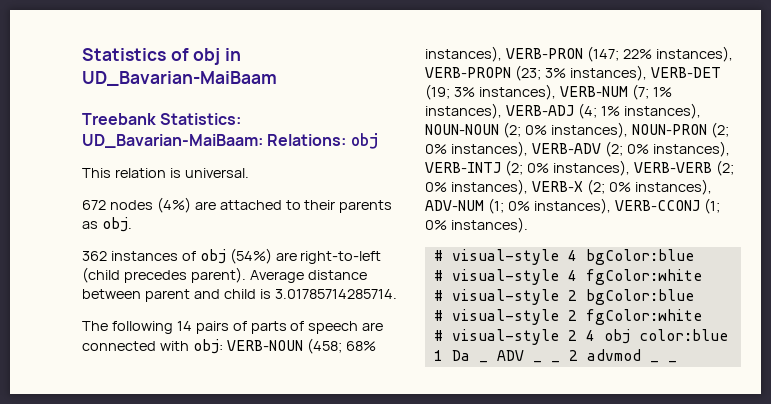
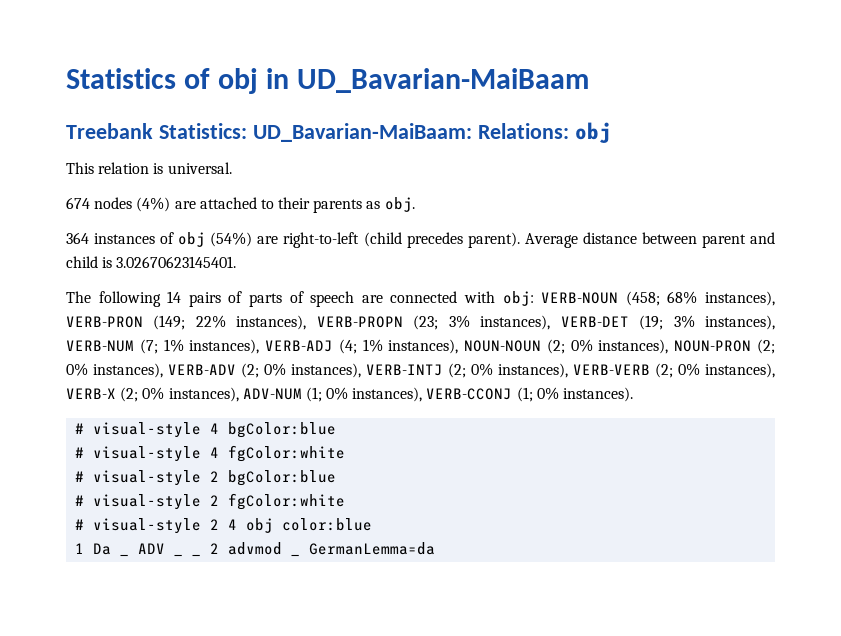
- 672 nodes (4%) are attached to their parents as obj.
+ 674 nodes (4%) are attached to their parents as obj.
- 362 instances of obj (54%) are right-to-left (child precedes parent).
+ 364 instances of obj (54%) are right-to-left (child precedes parent).
- Average distance between parent and child is 3.01785714285714.
+ Average distance between parent and child is 3.02670623145401.
- 68% instances), VERB-PRON (147;
+ 68% instances), VERB-PRON (149;
- 1 Da _ ADV _ _ 2 advmod _ _
+ 1 Da _ ADV _ _ 2 advmod _ GermanLemma=da

